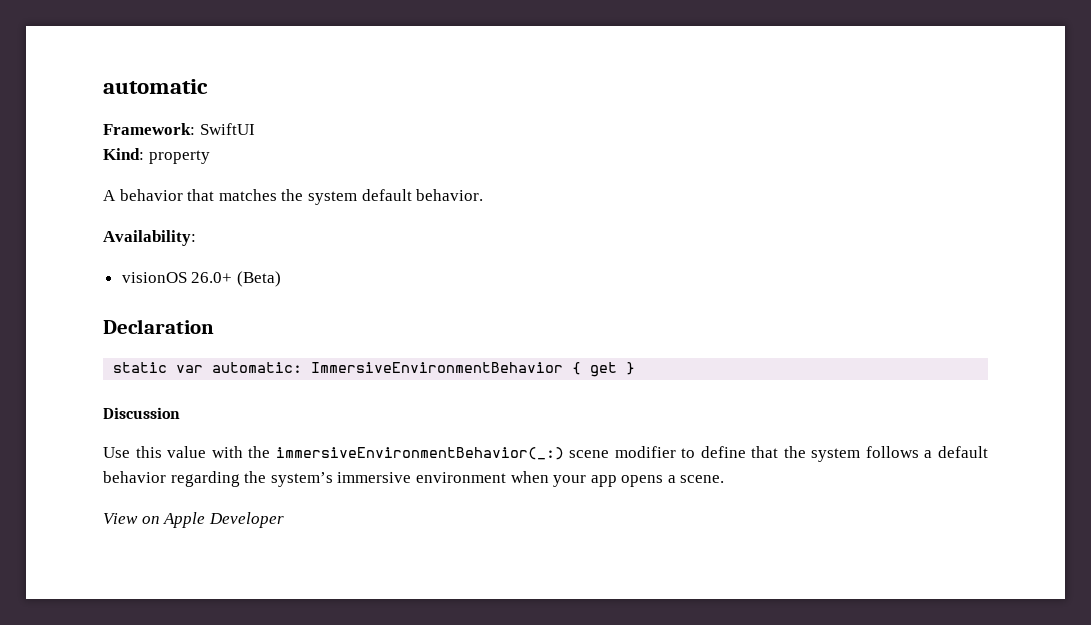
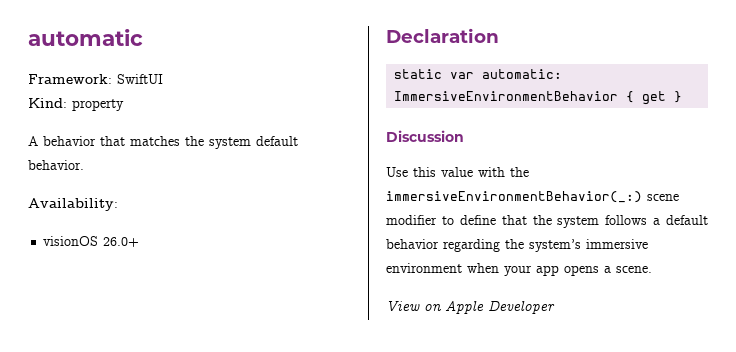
- visionOS 26.0+ (Beta)
+ visionOS 26.0+

